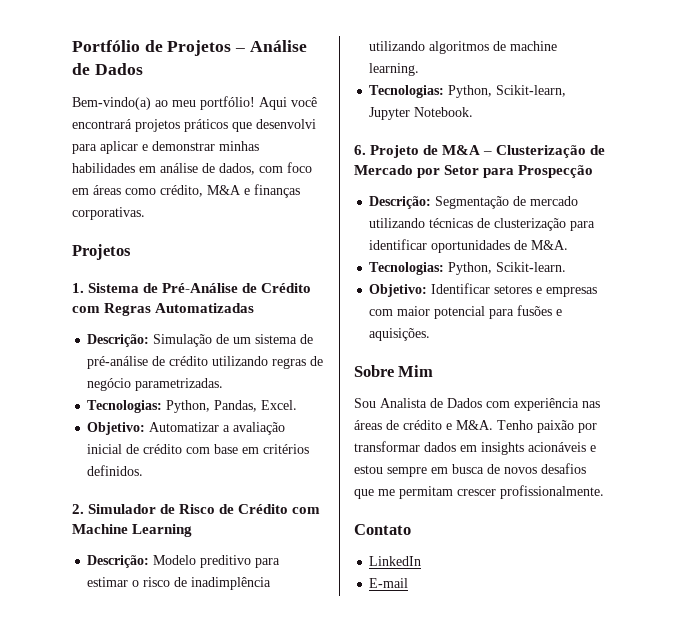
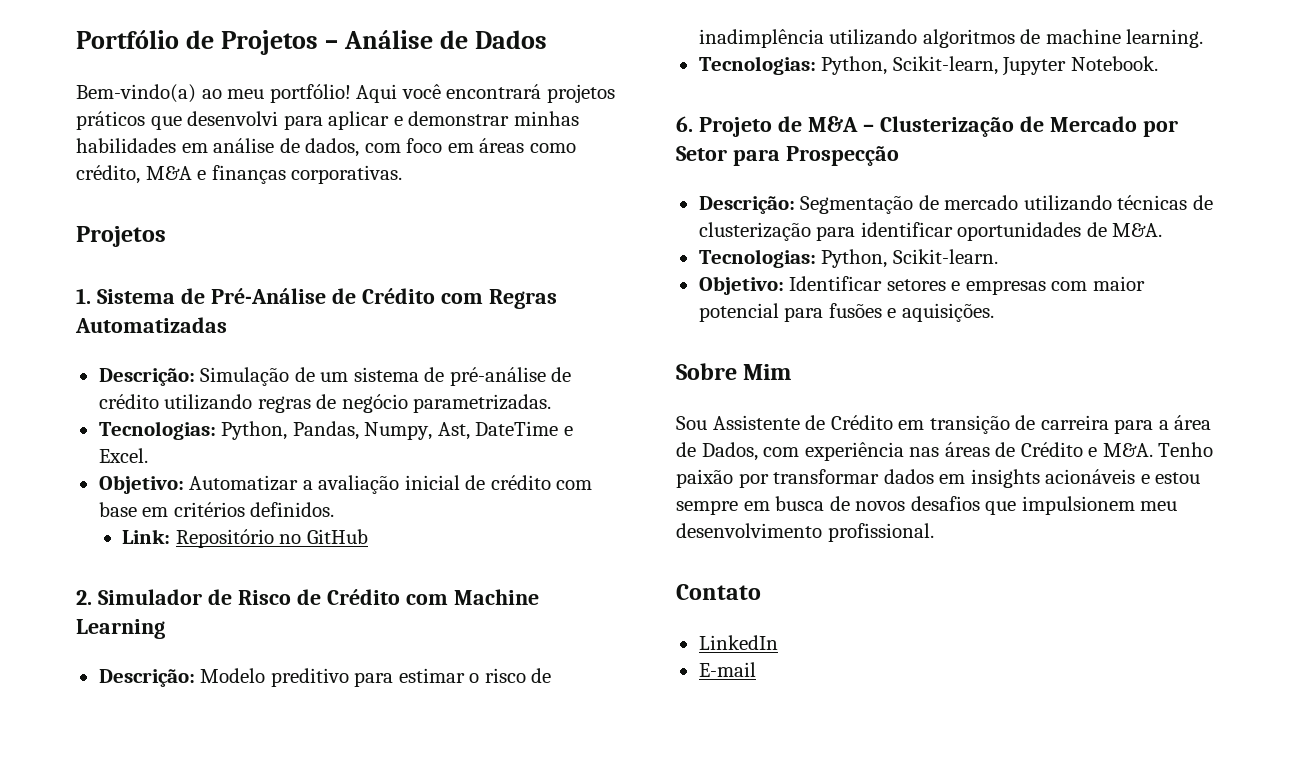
- Tecnologias: Python, Pandas, Excel.
+ Tecnologias: Python, Pandas, Numpy, Ast, DateTime e Excel.
+ Link: Repositório no GitHub
- Sou Analista de Dados com experiência nas áreas de crédito e M&A. Tenho paixão por transformar dados em insights acionáveis e estou sempre em busca de novos desafios que me permitam crescer profissionalmente.
+ Sou Assistente de Crédito em transição de carreira para a área de Dados, com experiência nas áreas de Crédito e M&A. Tenho paixão por transformar dados em insights acionáveis e estou sempre em busca de novos desafios que impulsionem meu desenvolvimento profissional.

